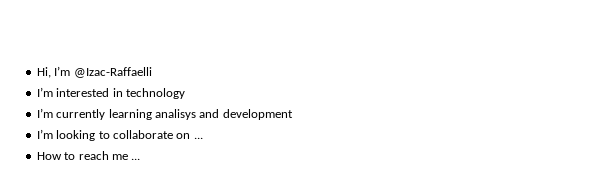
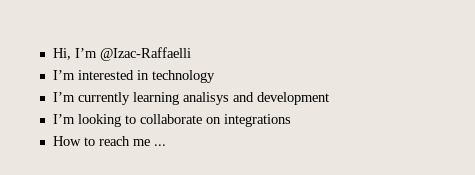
- I’m looking to collaborate on ...
+ I’m looking to collaborate on integrations

